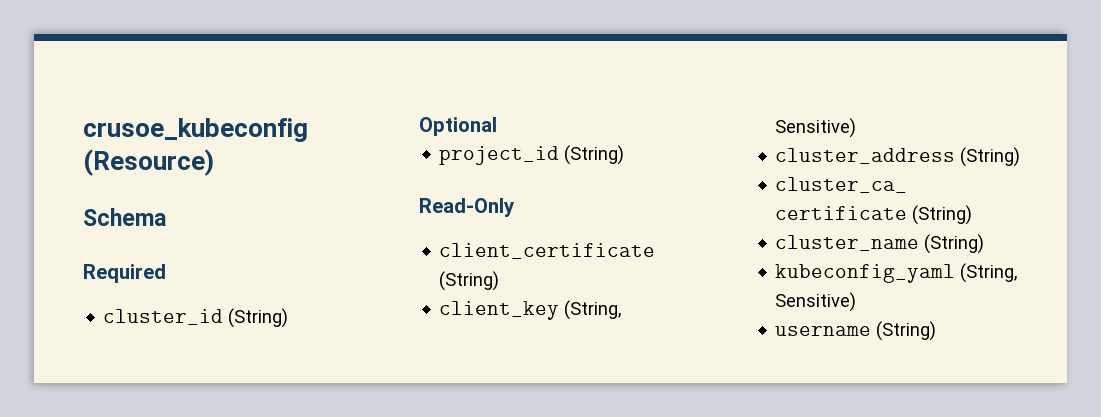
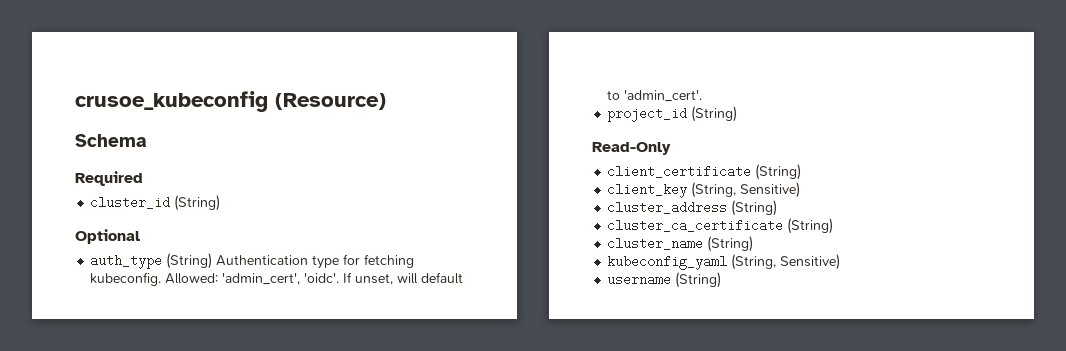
+ auth_type (String) Authentication type for fetching kubeconfig. Allowed: 'admin_cert', 'oidc'. If unset, will default to 'admin_cert'.

